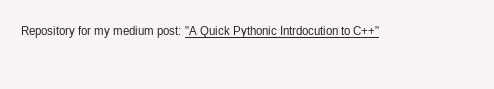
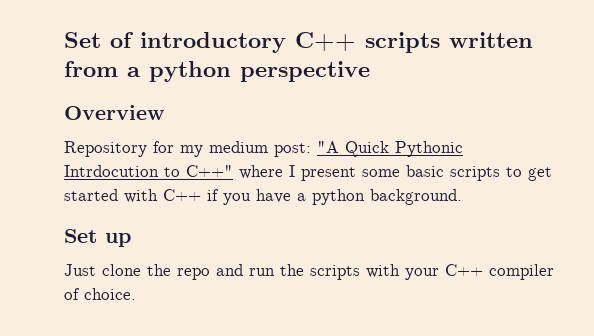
+ Set of introductory C++ scripts written from a python perspective
+ Overview
- Repository for my medium post: "A Quick Pythonic Intrdocution to C++"
+ Repository for my medium post: "A Quick Pythonic Intrdocution to C++" where I present some basic scripts to get started with C++ if you have a python background.
+ Set up
+ Just clone the repo and run the scripts with your C++ compiler of choice.

